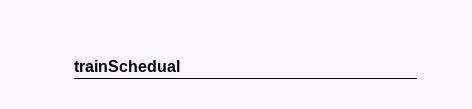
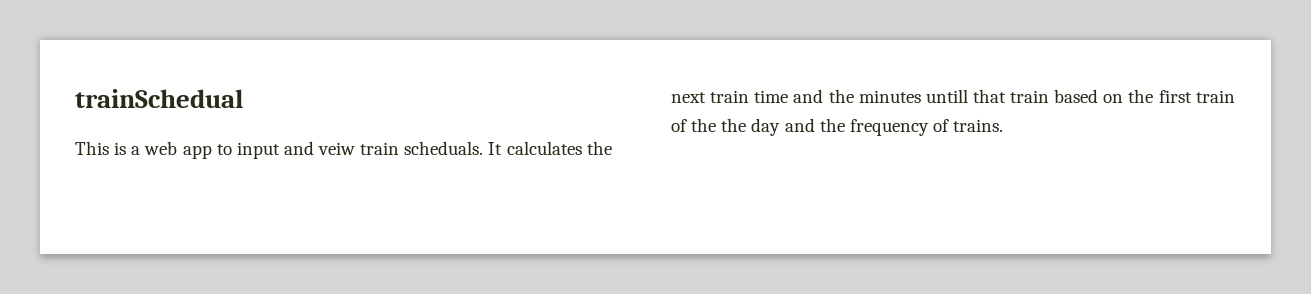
+ This is a web app to input and veiw train scheduals. It calculates the next train time and the minutes untill that train based on the first train of the the day and the frequency of trains.

